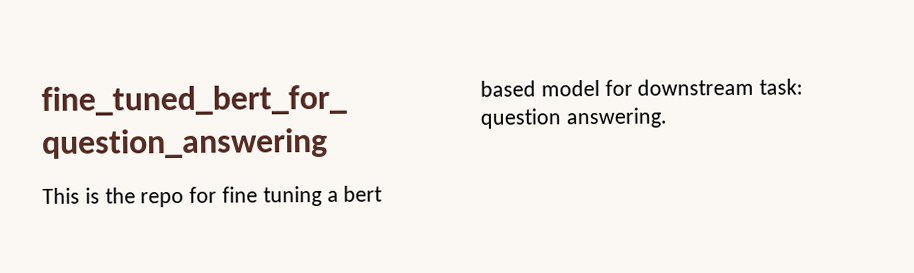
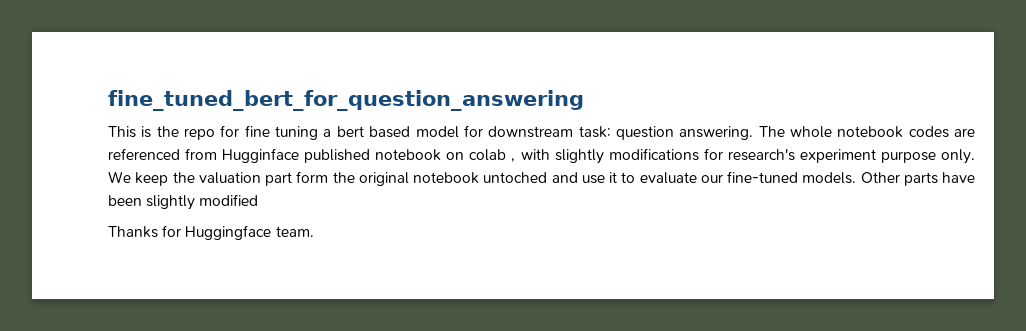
+ The whole notebook codes are referenced from Hugginface published notebook on colab , with slightly modifications for research's experiment purpose only. We keep the valuation part form the original notebook untoched and use it to evaluate our fine-tuned models. Other parts have been slightly modified
+ Thanks for Huggingface team.

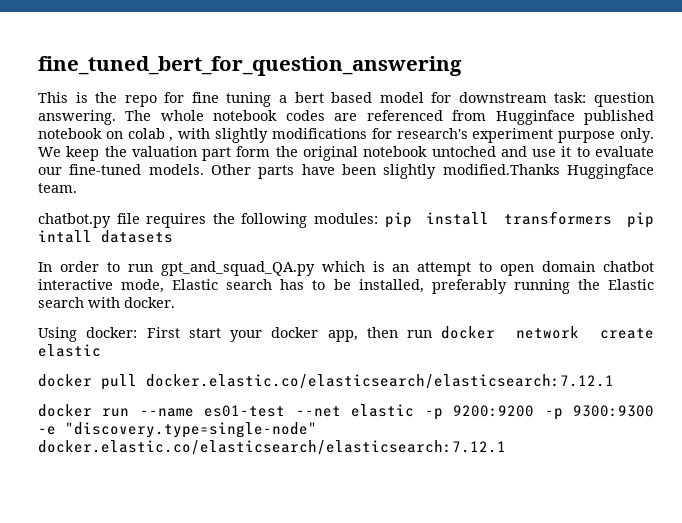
- Other parts have been slightly modified
- Thanks for Huggingface team.
+ Other parts have been slightly modified.Thanks Huggingface team.
+ chatbot.py file requires the following modules: pip install transformers pip intall datasets
+ In order to run gpt_and_squad_QA.py which is an attempt to open domain chatbot interactive mode, Elastic search has to be installed, preferably running the Elastic search with docker.
+ Using docker: First start your docker app, then run docker network create elastic
+ docker pull docker.elastic.co/elasticsearch/elasticsearch:7.12.1
+ docker run --name es01-test --net elastic -p 9200:9200 -p 9300:9300 -e "discovery.type=single-node" docker.elastic.co/elasticsearch/elasticsearch:7.12.1

